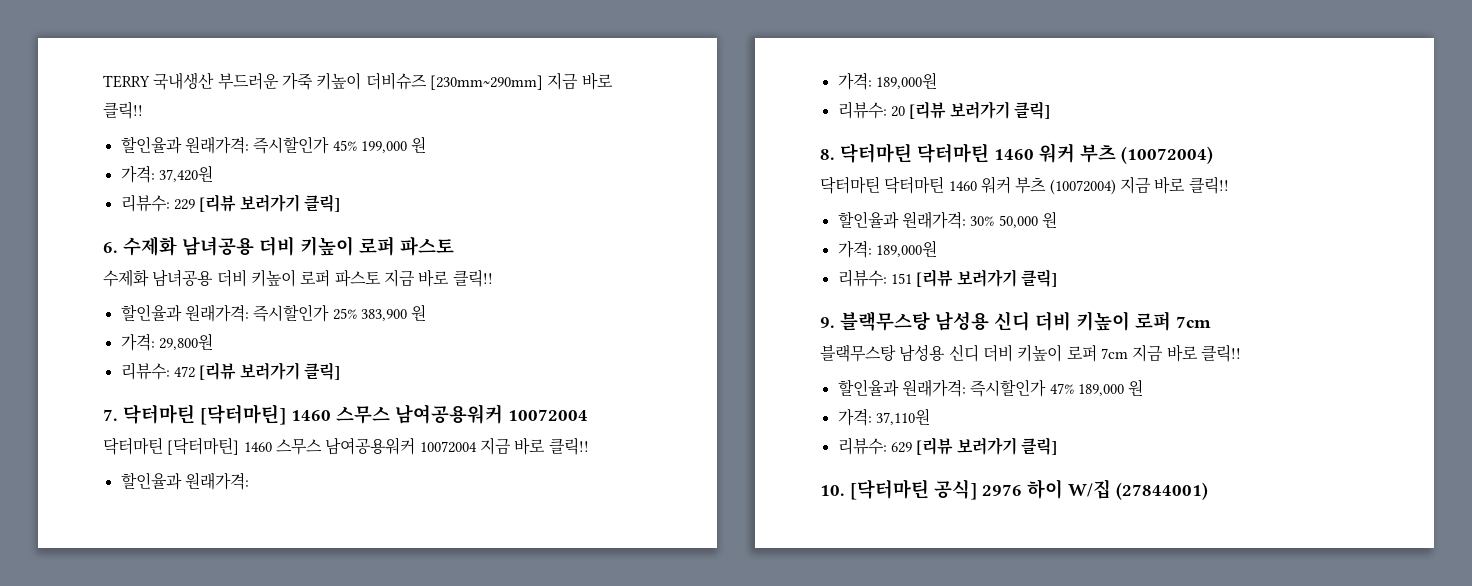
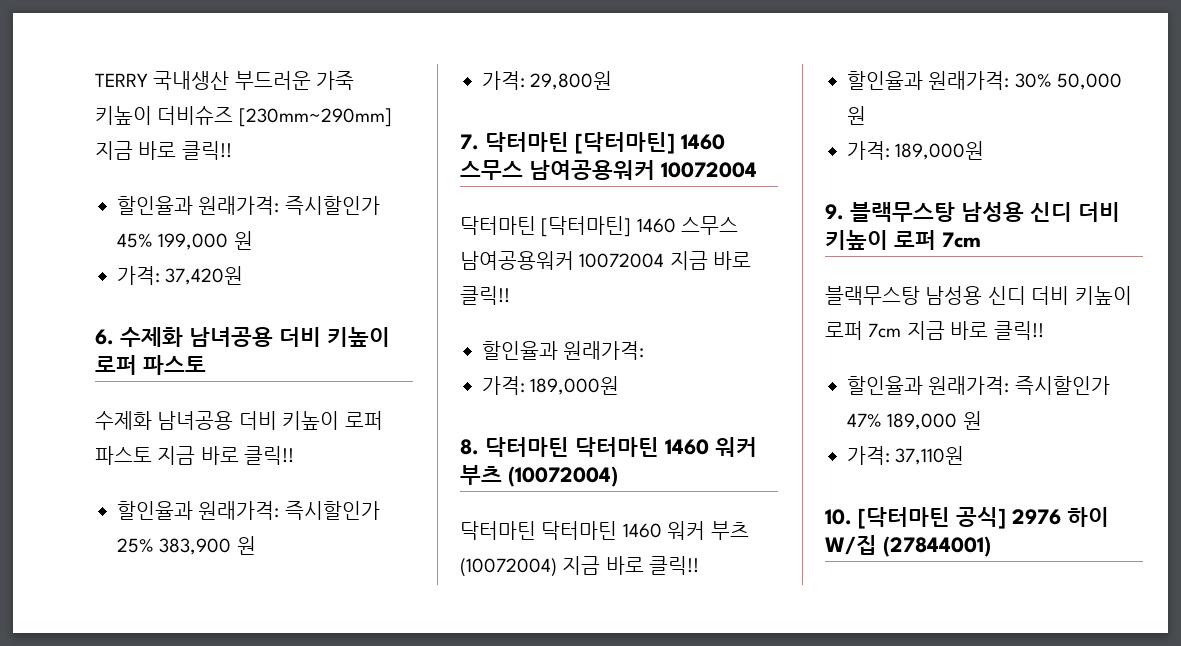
- 리뷰수: 229 [리뷰 보러가기 클릭]
- 리뷰수: 472 [리뷰 보러가기 클릭]
- 리뷰수: 20 [리뷰 보러가기 클릭]
- 리뷰수: 151 [리뷰 보러가기 클릭]
- 리뷰수: 629 [리뷰 보러가기 클릭]

